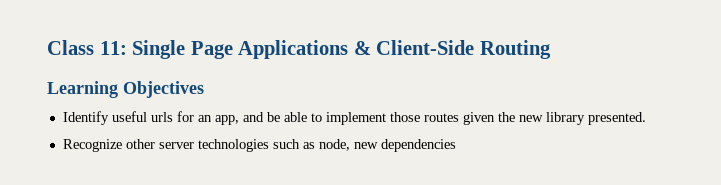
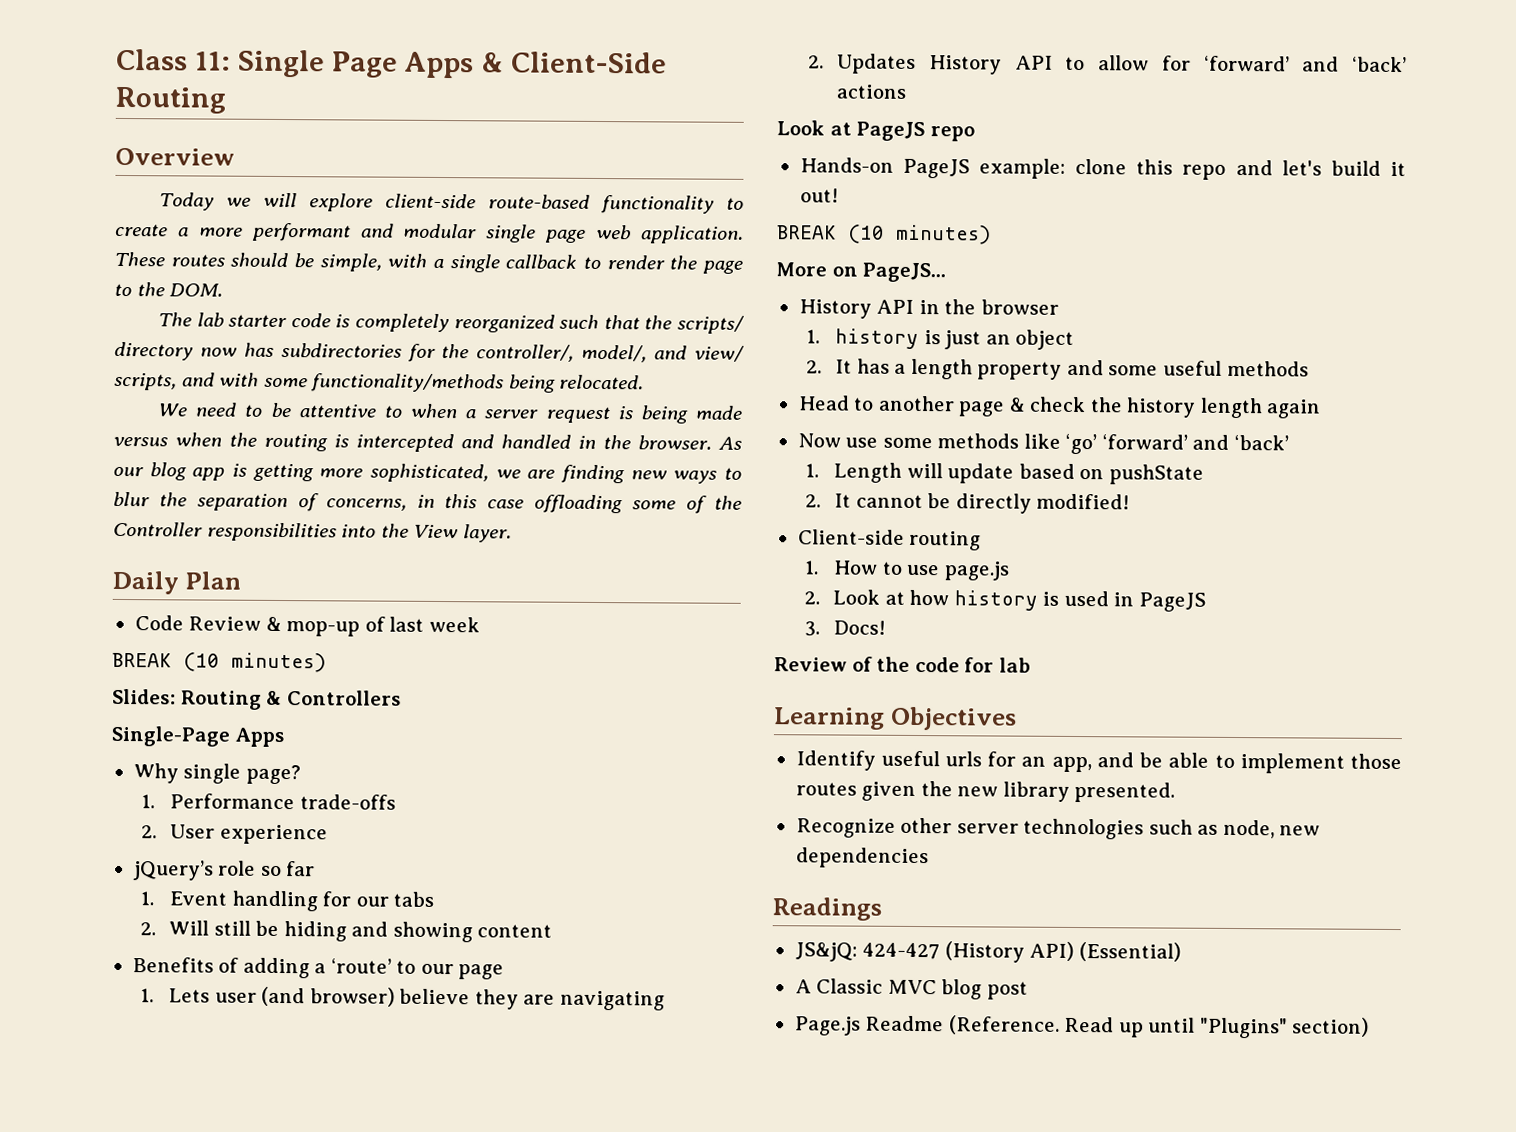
- Class 11: Single Page Applications & Client-Side Routing
+ Class 11: Single Page Apps & Client-Side Routing
+ Overview
+ Today we will explore client-side route-based functionality to create a more performant and modular single page web application. These routes should be simple, with a single callback to render the page to the DOM.
+ The lab starter code is completely reorganized such that the scripts/ directory now has subdirectories for the controller/, model/, and view/ scripts, and with some functionality/methods being relocated.
+ We need to be attentive to when a server request is being made versus when the routing is intercepted and handled in the browser. As our blog app is getting more sophisticated, we are finding new ways to blur the separation of concerns, in this case offloading some of the Controller responsibilities into the View layer.
+ Daily Plan
+ Code Review & mop-up of last week
+ BREAK (10 minutes)
+ Slides: Routing & Controllers
+ Single-Page Apps
+ Why single page?
+ 1. Performance trade-offs
+ 2. User experience
+ jQuery’s role so far
+ 1. Event handling for our tabs
+ 2. Will still be hiding and showing content
+ Benefits of adding a ‘route’ to our page
+ 1. Lets user (and browser) believe they are navigating
+ 2. Updates History API to allow for ‘forward’ and ‘back’ actions
+ Look at PageJS repo
+ Hands-on PageJS example: clone this repo and let's build it out!
+ BREAK (10 minutes)
+ More on PageJS...
+ History API in the browser
+ 1. history is just an object
+ 2. It has a length property and some useful methods
+ Head to another page & check the history length again
+ Now use some methods like ‘go’ ‘forward’ and ‘back’
+ 1. Length will update based on pushState
+ 2. It cannot be directly modified!
+ Client-side routing
+ 1. How to use page.js
+ 2. Look at how history is used in PageJS
+ 3. Docs!
+ Review of the code for lab
+ Readings
+ JS&jQ: 424-427 (History API) (Essential)
+ A Classic MVC blog post
+ Page.js Readme (Reference. Read up until "Plugins" section)

